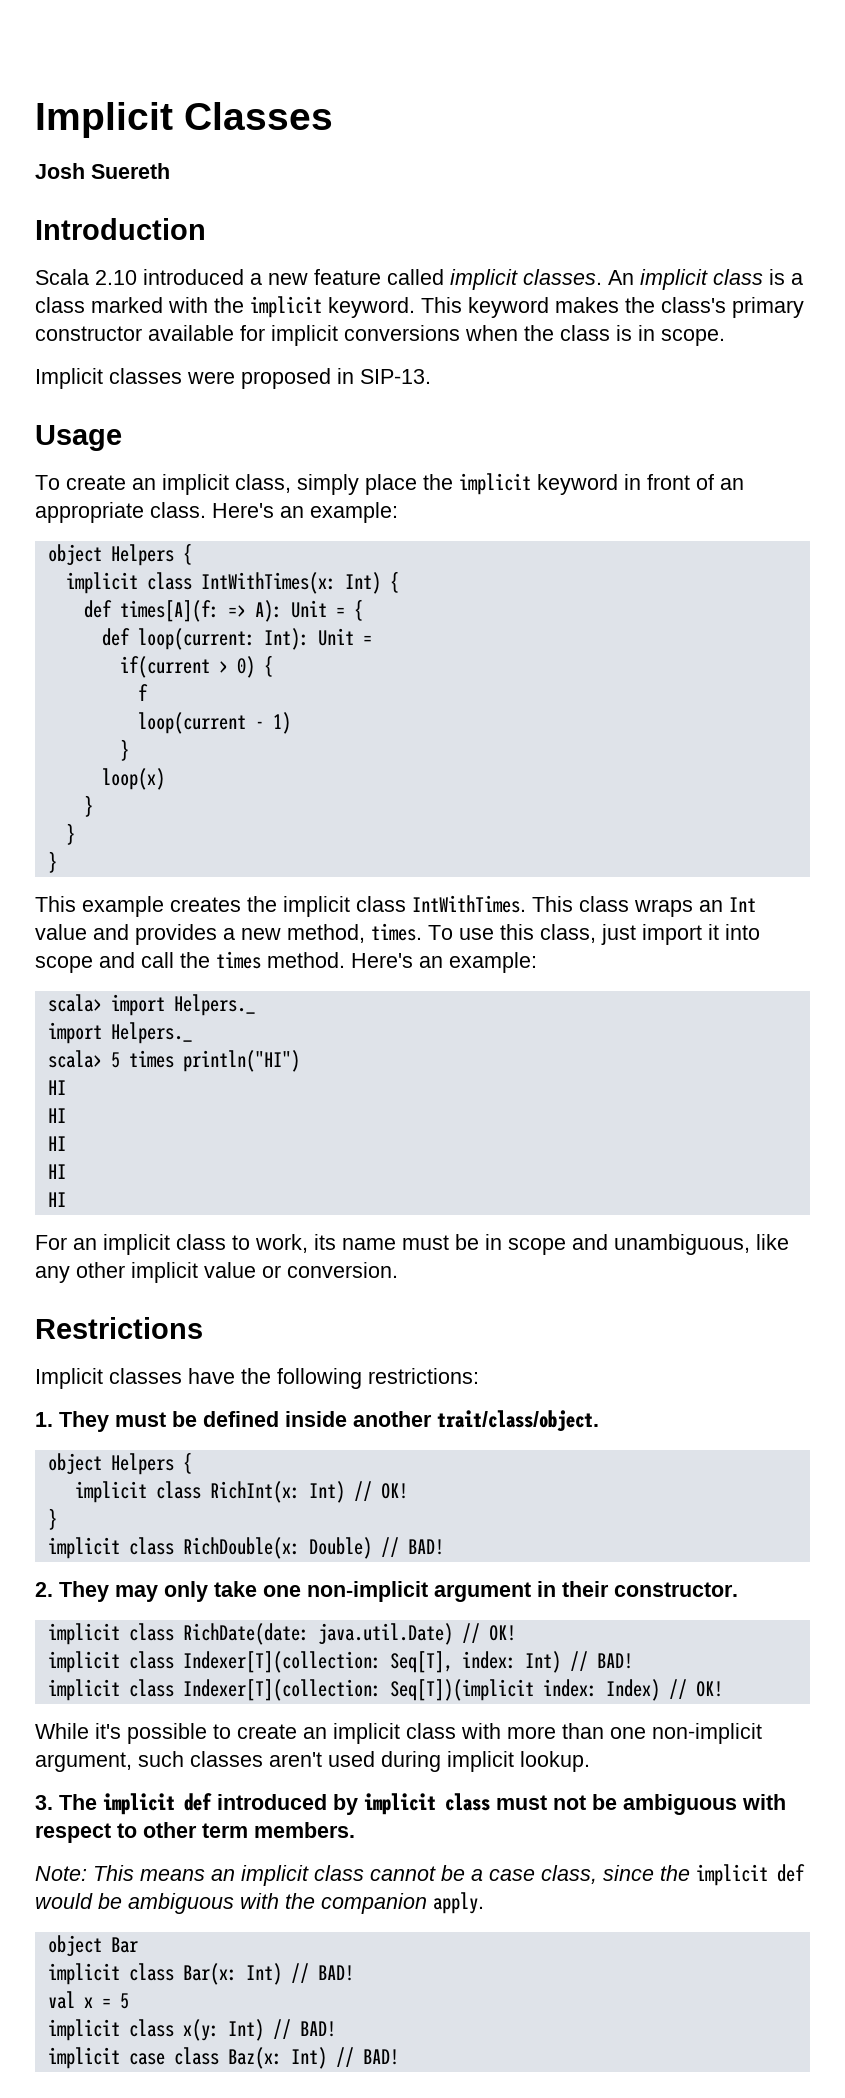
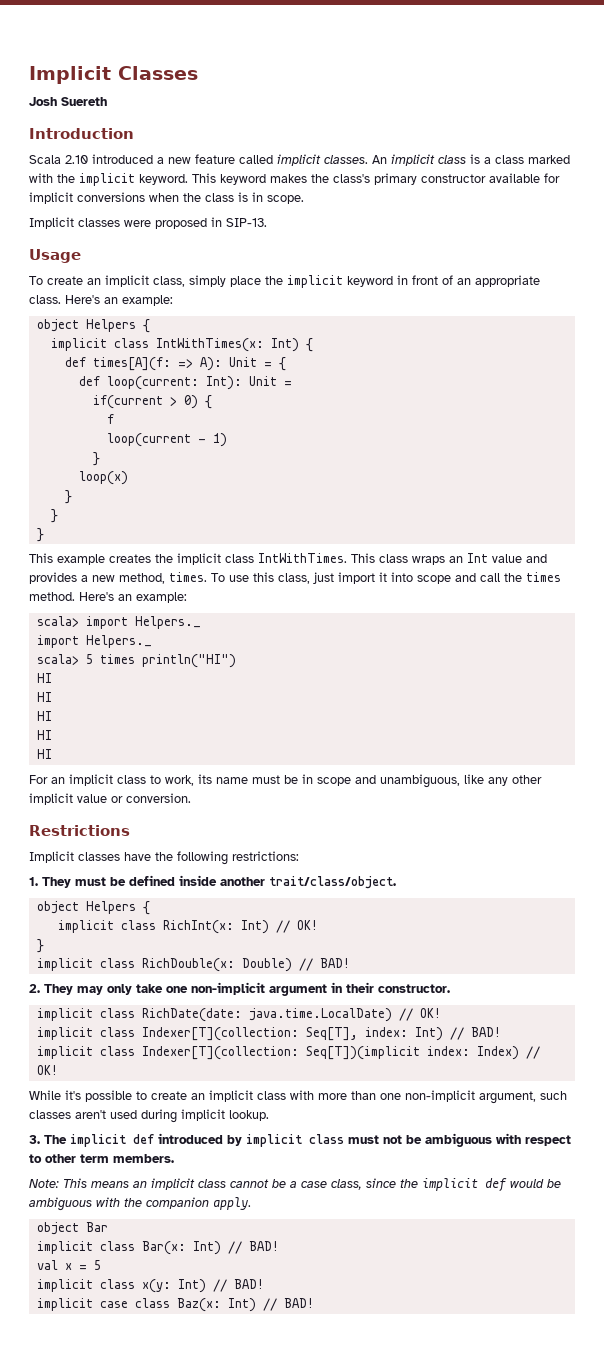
- implicit class RichDate(date: java.util.Date) // OK!
+ implicit class RichDate(date: java.time.LocalDate) // OK!

